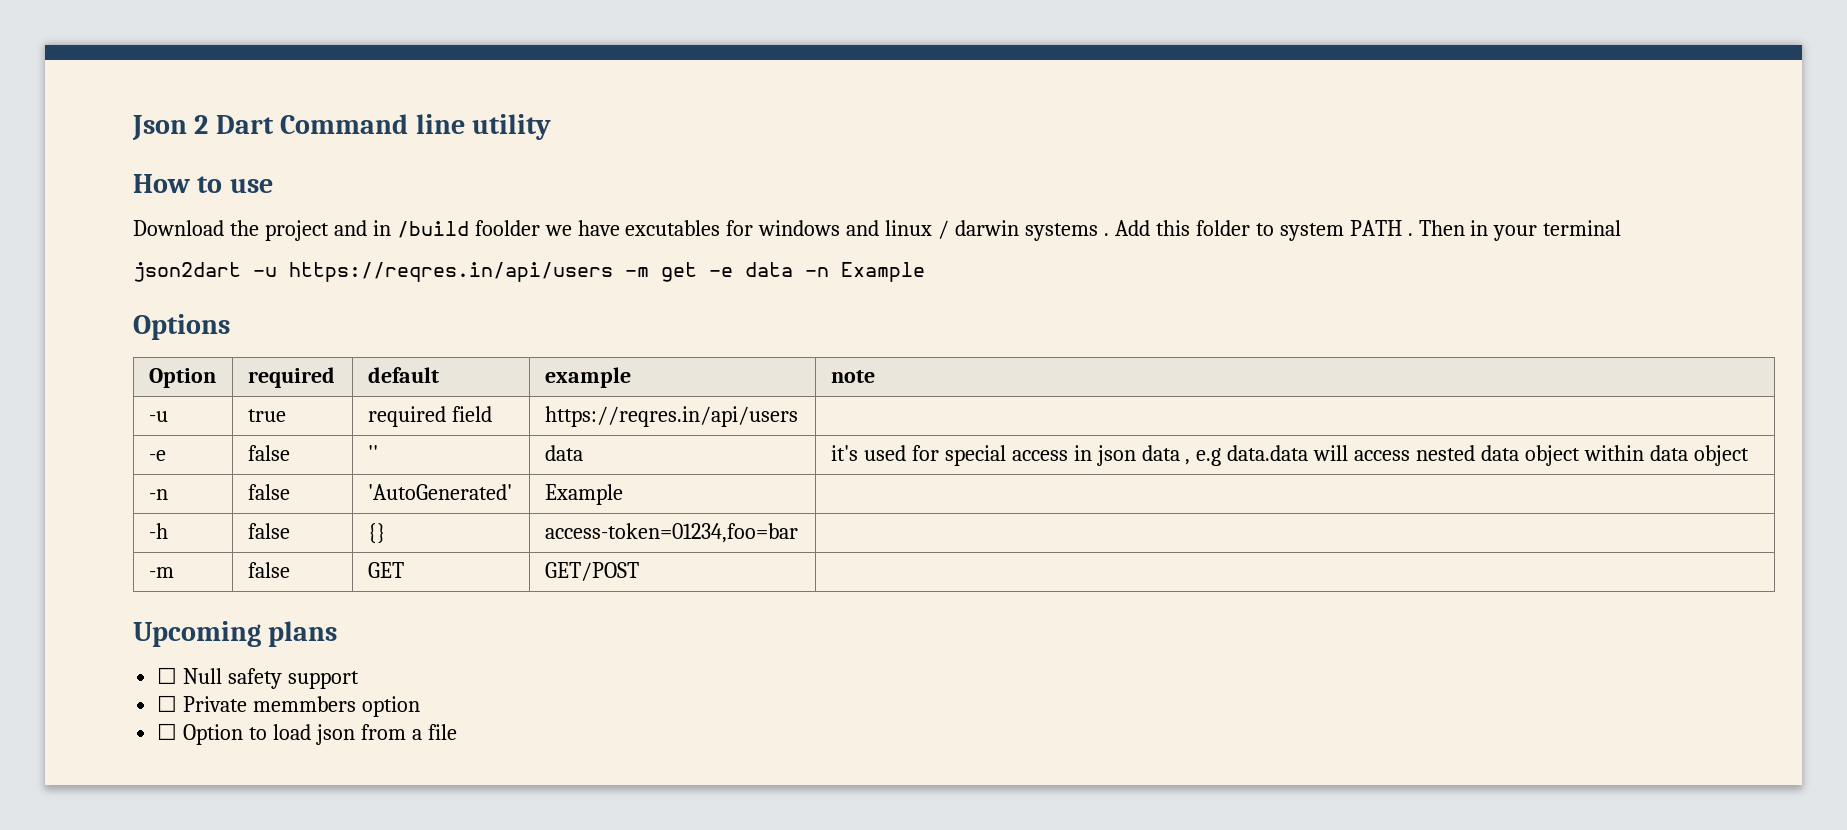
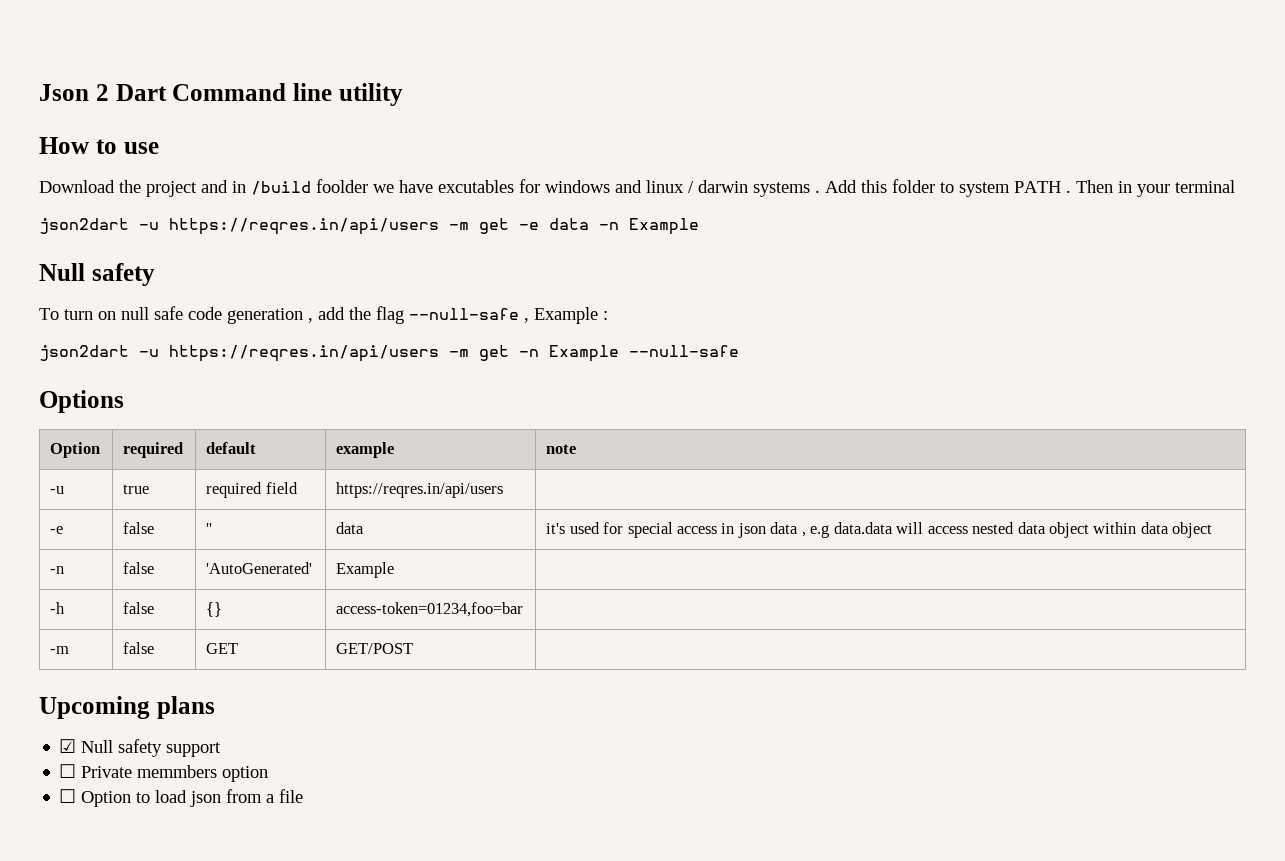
  json2dart -u https://reqres.in/api/users -m get -e data -n Example
+ Null safety
+ To turn on null safe code generation , add the flag --null-safe , Example :
+ json2dart -u https://reqres.in/api/users -m get -n Example --null-safe
- ☐ Null safety support
+ ☑ Null safety support

